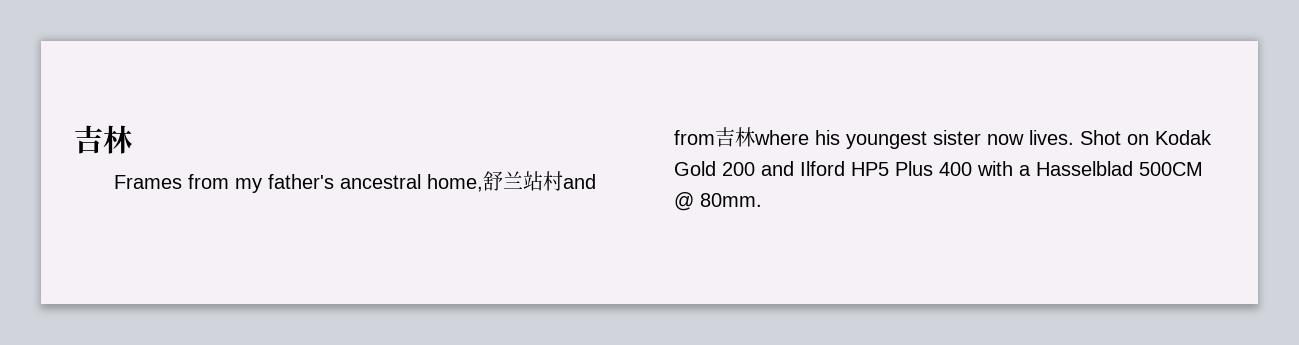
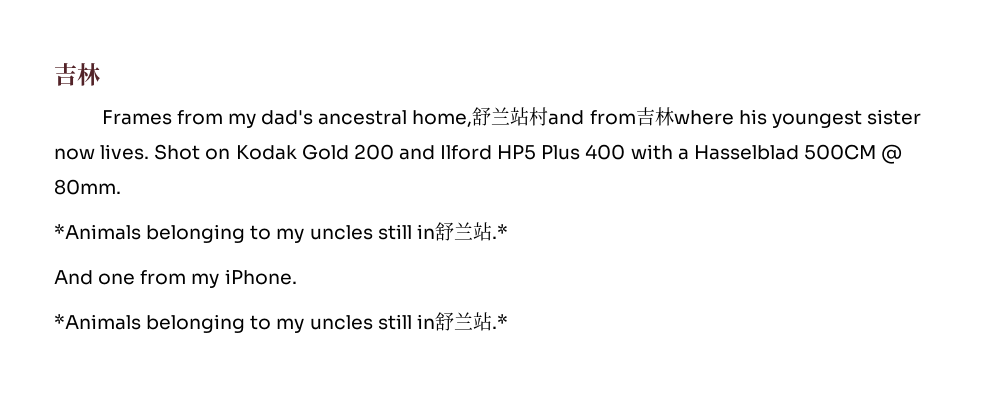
- Frames from my father's ancestral home,舒兰站村and from吉林where his youngest sister now lives.
+ Frames from my dad's ancestral home,舒兰站村and from吉林where his youngest sister now lives.
  Shot on Kodak Gold 200 and Ilford HP5 Plus 400 with a Hasselblad 500CM @ 80mm.
+ *Animals belonging to my uncles still in舒兰站.*
+ And one from my iPhone.
+ *Animals belonging to my uncles still in舒兰站.*

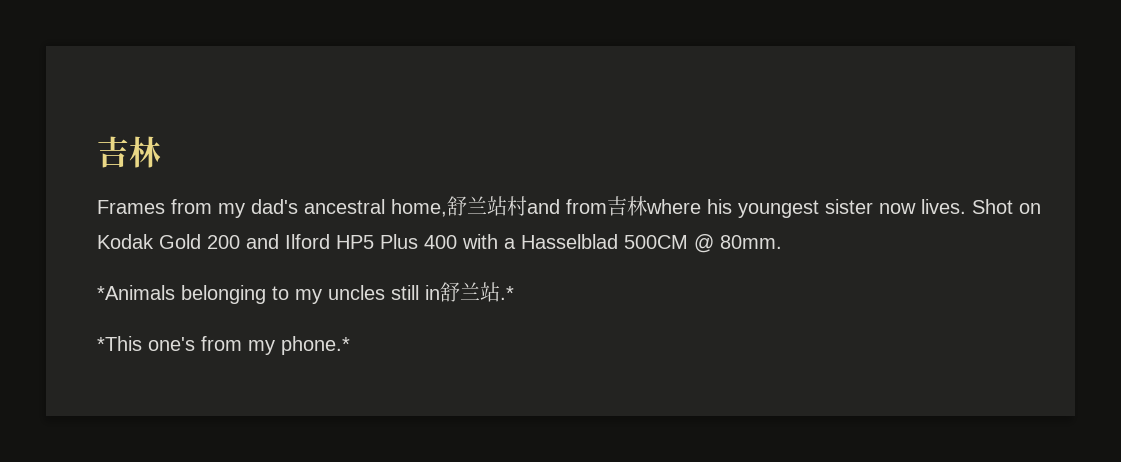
- And one from my iPhone.
- *Animals belonging to my uncles still in舒兰站.*
+ *This one's from my phone.*

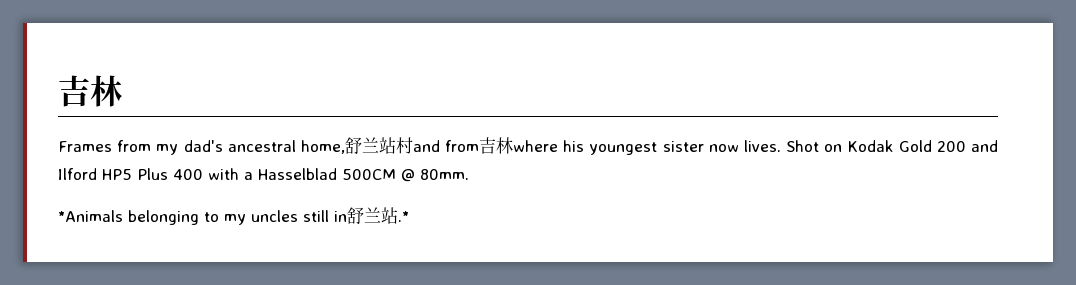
- *This one's from my phone.*

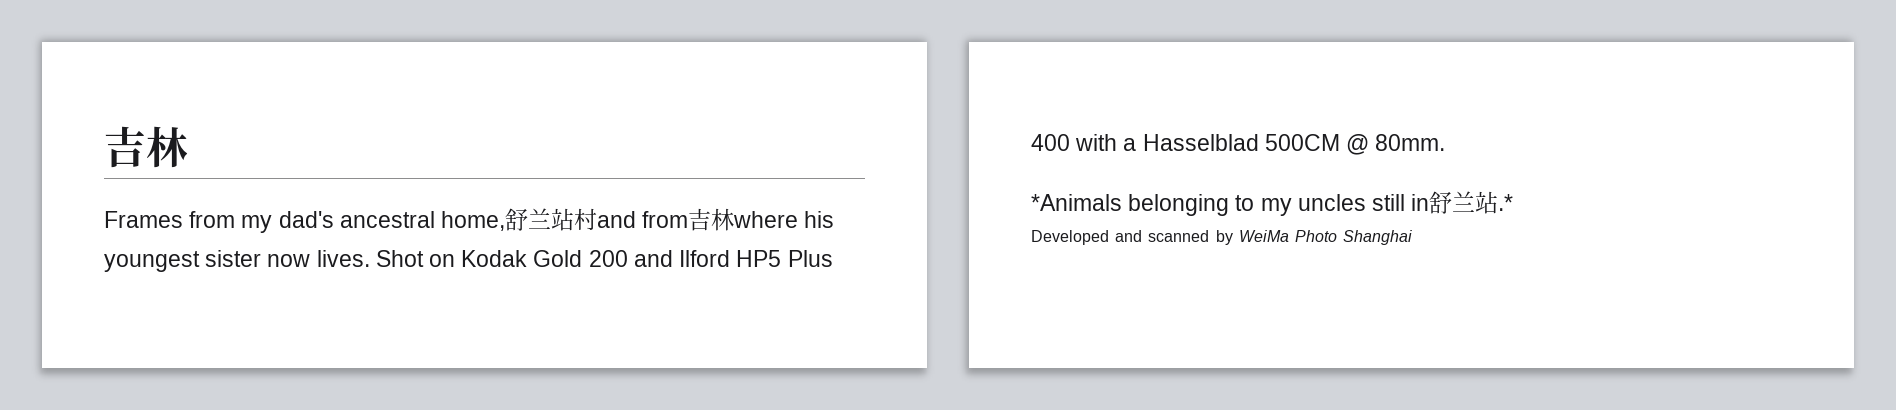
+ Developed and scanned by WeiMa Photo Shanghai

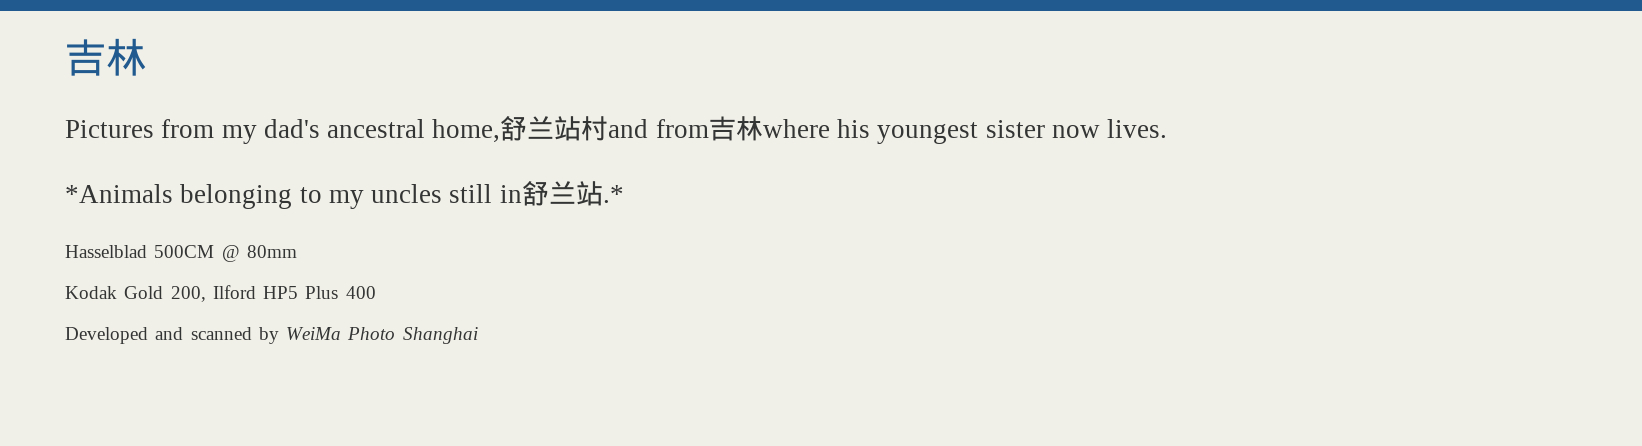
- Frames from my dad's ancestral home,舒兰站村and from吉林where his youngest sister now lives. Shot on Kodak Gold 200 and Ilford HP5 Plus 400 with a Hasselblad 500CM @ 80mm.
+ Pictures from my dad's ancestral home,舒兰站村and from吉林where his youngest sister now lives.
+ Hasselblad 500CM @ 80mm
+ Kodak Gold 200, Ilford HP5 Plus 400

